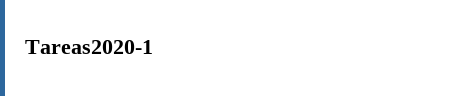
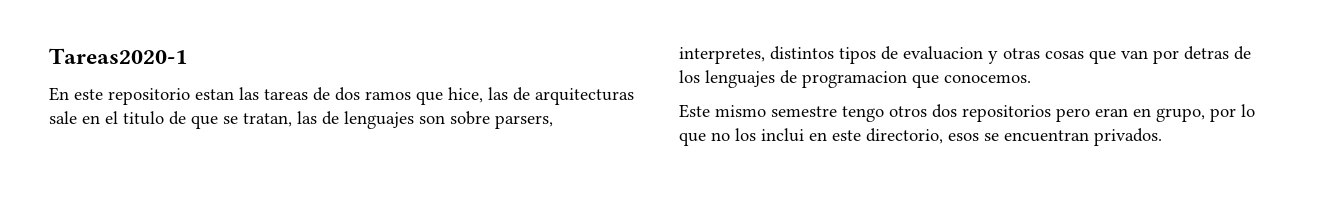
+ En este repositorio estan las tareas de dos ramos que hice, las de arquitecturas sale en el titulo de que se tratan, las de lenguajes son sobre parsers, interpretes, distintos tipos de evaluacion y otras cosas que van por detras de los lenguajes de programacion que conocemos.
+ Este mismo semestre tengo otros dos repositorios pero eran en grupo, por lo que no los inclui en este directorio, esos se encuentran privados.

